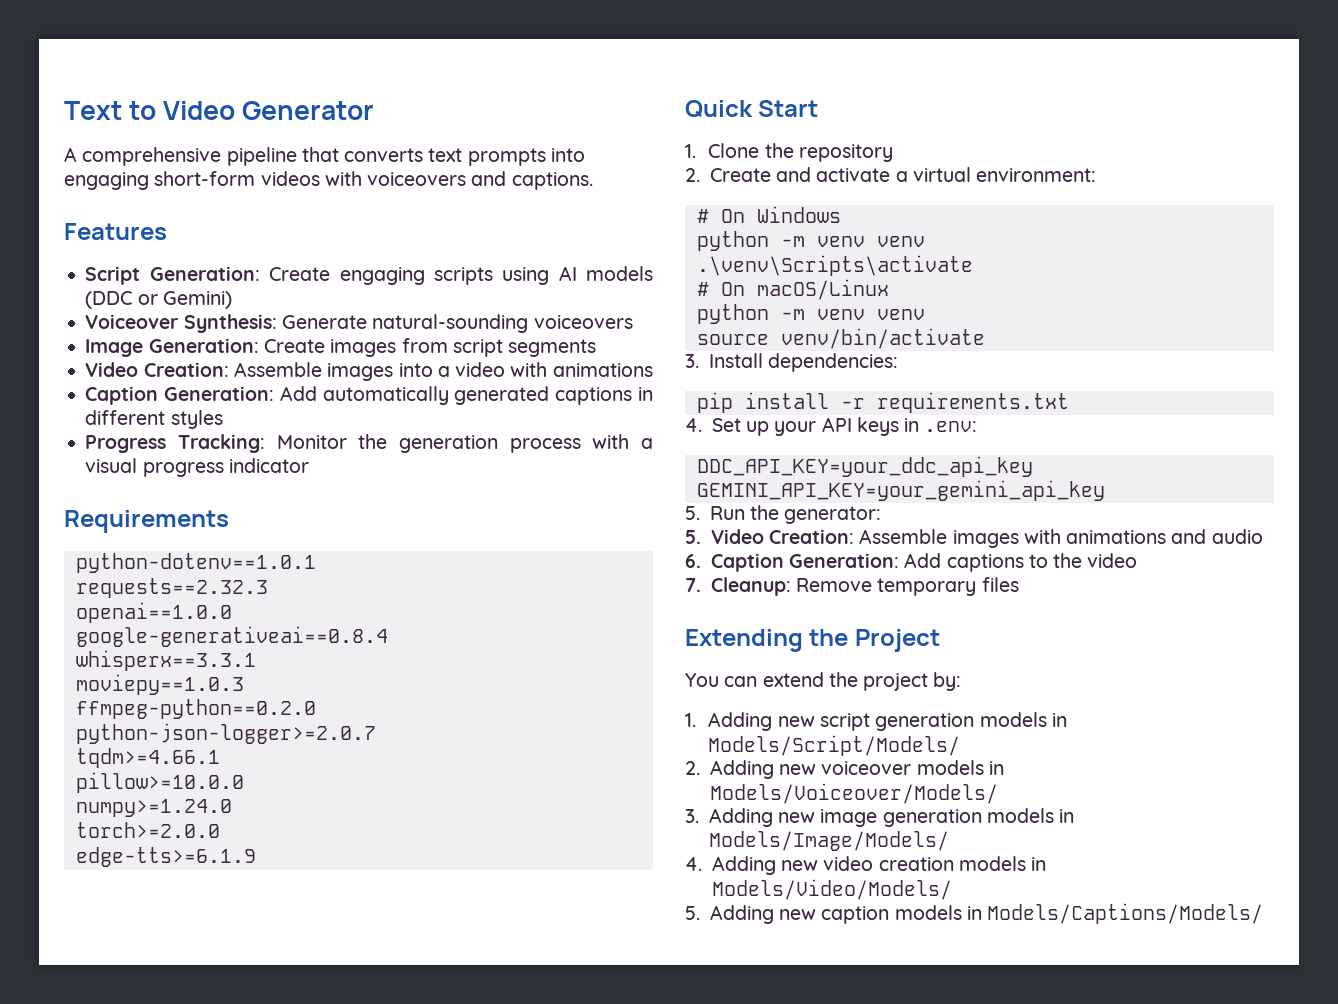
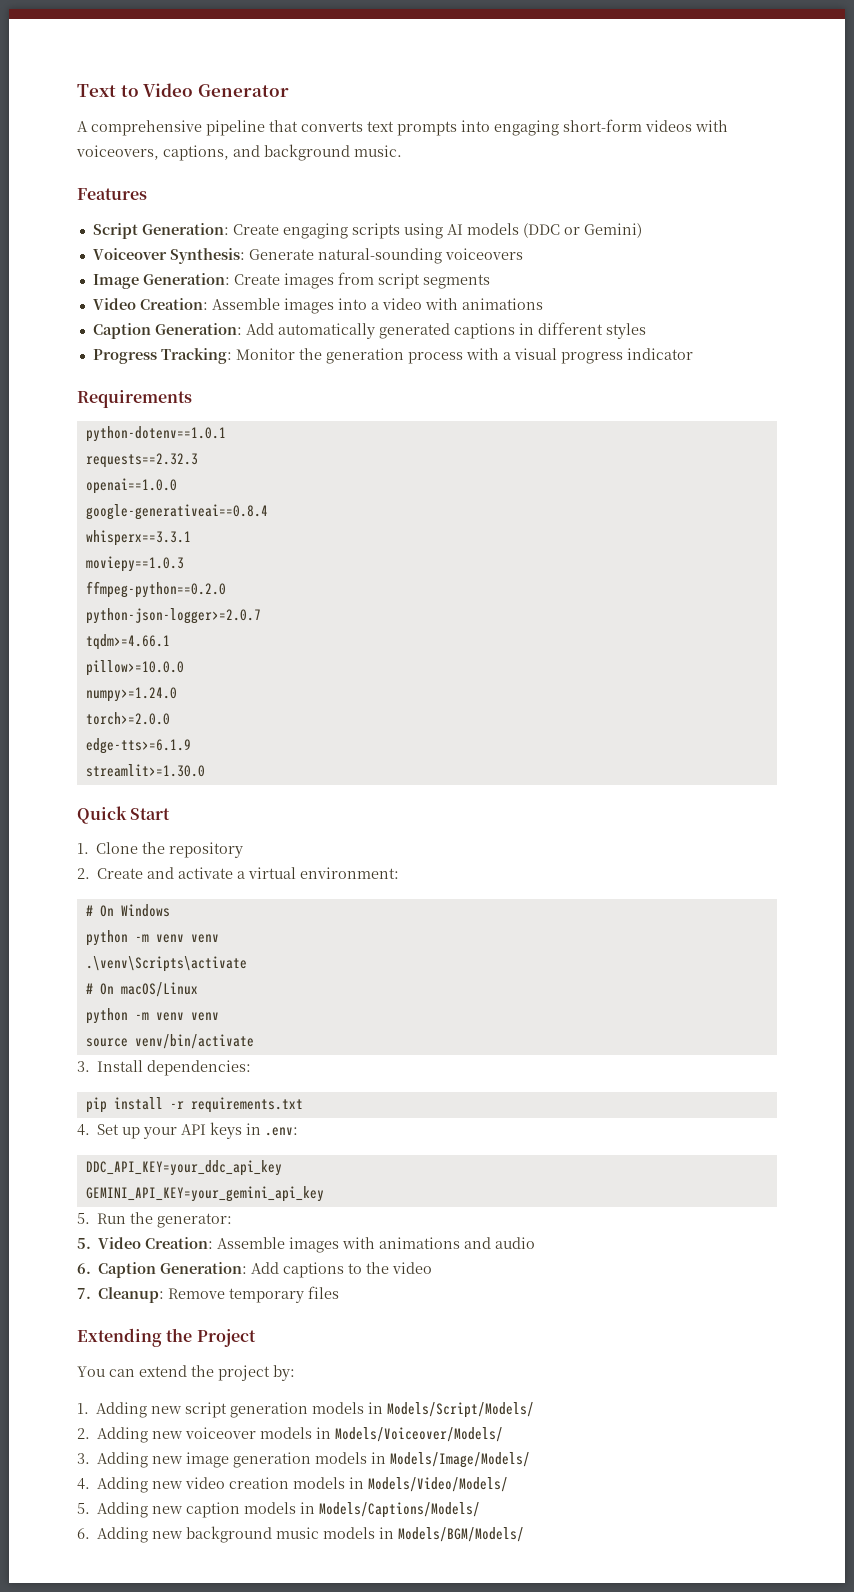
- A comprehensive pipeline that converts text prompts into engaging short-form videos with voiceovers and captions.
+ A comprehensive pipeline that converts text prompts into engaging short-form videos with voiceovers, captions, and background music.
+ streamlit>=1.30.0
+ 6. Adding new background music models in Models/BGM/Models/

